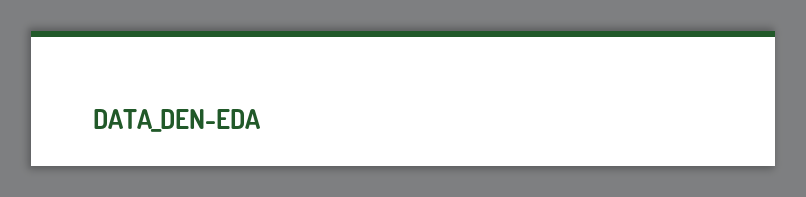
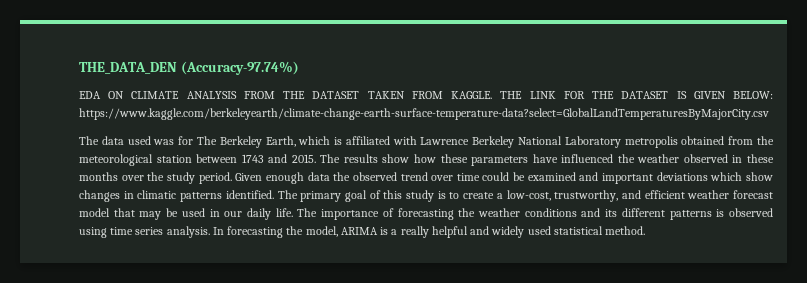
- DATA_DEN-EDA
+ THE_DATA_DEN (Accuracy-97.74%)
+ EDA ON CLIMATE ANALYSIS FROM THE DATASET TAKEN FROM KAGGLE. THE LINK FOR THE DATASET IS GIVEN BELOW: https://www.kaggle.com/berkeleyearth/climate-change-earth-surface-temperature-data?select=GlobalLandTemperaturesByMajorCity.csv
+ The data used was for The Berkeley Earth, which is affiliated with Lawrence Berkeley National Laboratory metropolis obtained from the meteorological station between 1743 and 2015. The results show how these parameters have influenced the weather observed in these months over the study period. Given enough data the observed trend over time could be examined and important deviations which show changes in climatic patterns identified. The primary goal of this study is to create a low-cost, trustworthy, and efficient weather forecast model that may be used in our daily life. The importance of forecasting the weather conditions and its different patterns is observed using time series analysis. In forecasting the model, ARIMA is a really helpful and widely used statistical method.

